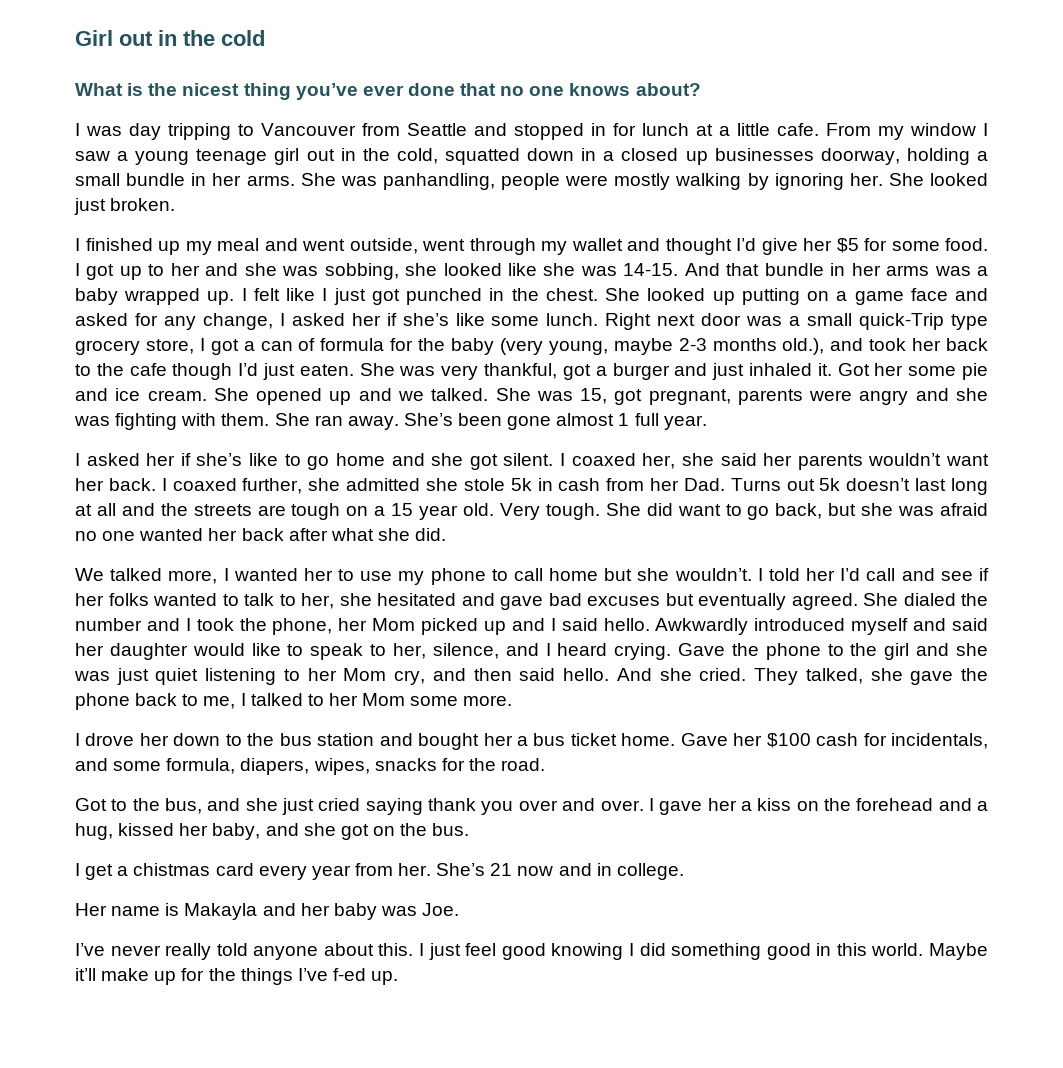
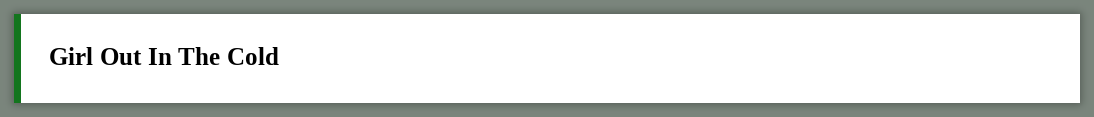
- Girl out in the cold
- What is the nicest thing you’ve ever done that no one knows about?
- I was day tripping to Vancouver from Seattle and stopped in for lunch at a little cafe. From my window I saw a young teenage girl out in the cold, squatted down in a closed up businesses doorway, holding a small bundle in her arms. She was panhandling, people were mostly walking by ignoring her. She looked just broken.
- I finished up my meal and went outside, went through my wallet and thought I’d give her $5 for some food. I got up to her and she was sobbing, she looked like she was 14-15. And that bundle in her arms was a baby wrapped up. I felt like I just got punched in the chest. She looked up putting on a game face and asked for any change, I asked her if she’s like some lunch. Right next door was a small quick-Trip type grocery store, I got a can of formula for the baby (very young, maybe 2-3 months old.), and took her back to the cafe though I’d just eaten. She was very thankful, got a burger and just inhaled it. Got her some pie and ice cream. She opened up and we talked. She was 15, got pregnant, parents were angry and she was fighting with them. She ran away. She’s been gone almost 1 full year.
- I asked her if she’s like to go home and she got silent. I coaxed her, she said her parents wouldn’t want her back. I coaxed further, she admitted she stole 5k in cash from her Dad. Turns out 5k doesn’t last long at all and the streets are tough on a 15 year old. Very tough. She did want to go back, but she was afraid no one wanted her back after what she did.
- We talked more, I wanted her to use my phone to call home but she wouldn’t. I told her I’d call and see if her folks wanted to talk to her, she hesitated and gave bad excuses but eventually agreed. She dialed the number and I took the phone, her Mom picked up and I said hello. Awkwardly introduced myself and said her daughter would like to speak to her, silence, and I heard crying. Gave the phone to the girl and she was just quiet listening to her Mom cry, and then said hello. And she cried. They talked, she gave the phone back to me, I talked to her Mom some more.
- I drove her down to the bus station and bought her a bus ticket home. Gave her $100 cash for incidentals, and some formula, diapers, wipes, snacks for the road.
- Got to the bus, and she just cried saying thank you over and over. I gave her a kiss on the forehead and a hug, kissed her baby, and she got on the bus.
- I get a chistmas card every year from her. She’s 21 now and in college.
- Her name is Makayla and her baby was Joe.
- I’ve never really told anyone about this. I just feel good knowing I did something good in this world. Maybe it’ll make up for the things I’ve f-ed up.
+ Girl Out In The Cold

